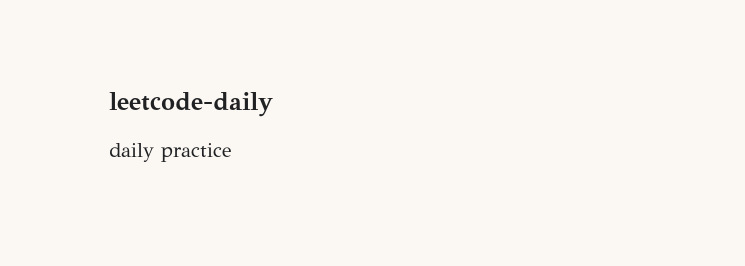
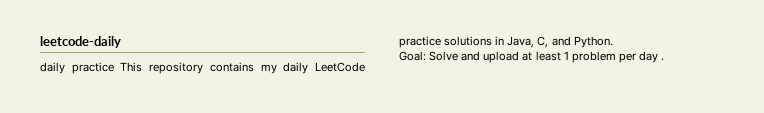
- daily practice
+ daily practice This repository contains my daily LeetCode practice solutions in Java, C, and Python.
+ Goal: Solve and upload at least 1 problem per day .

